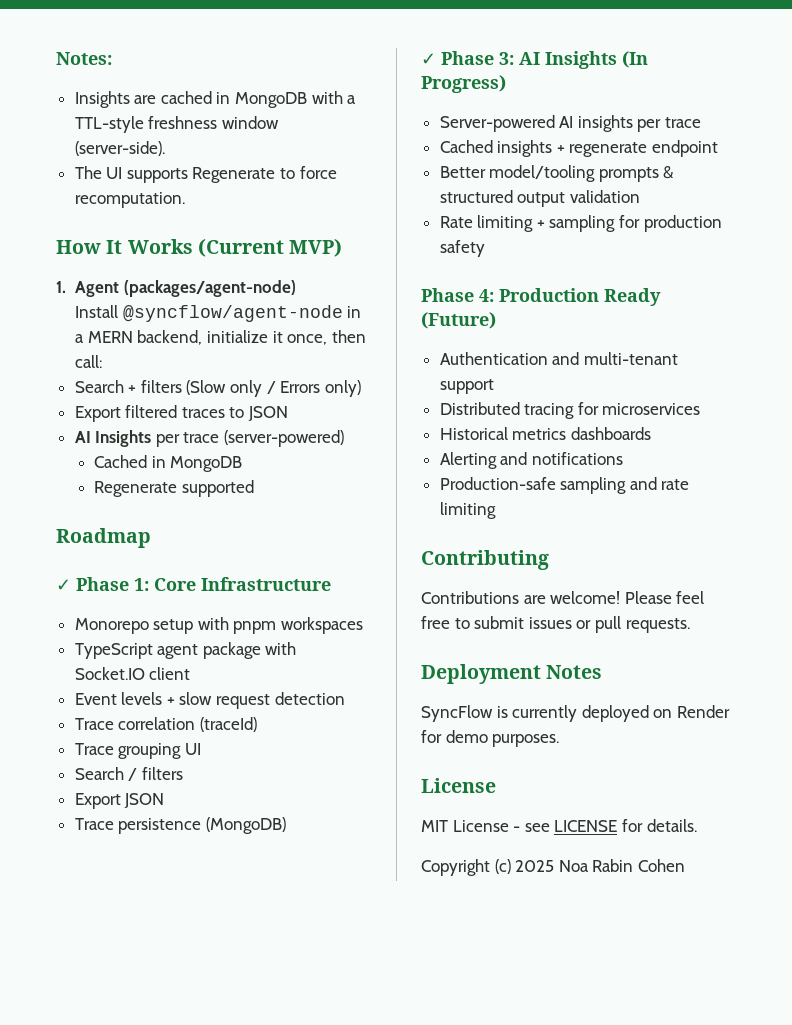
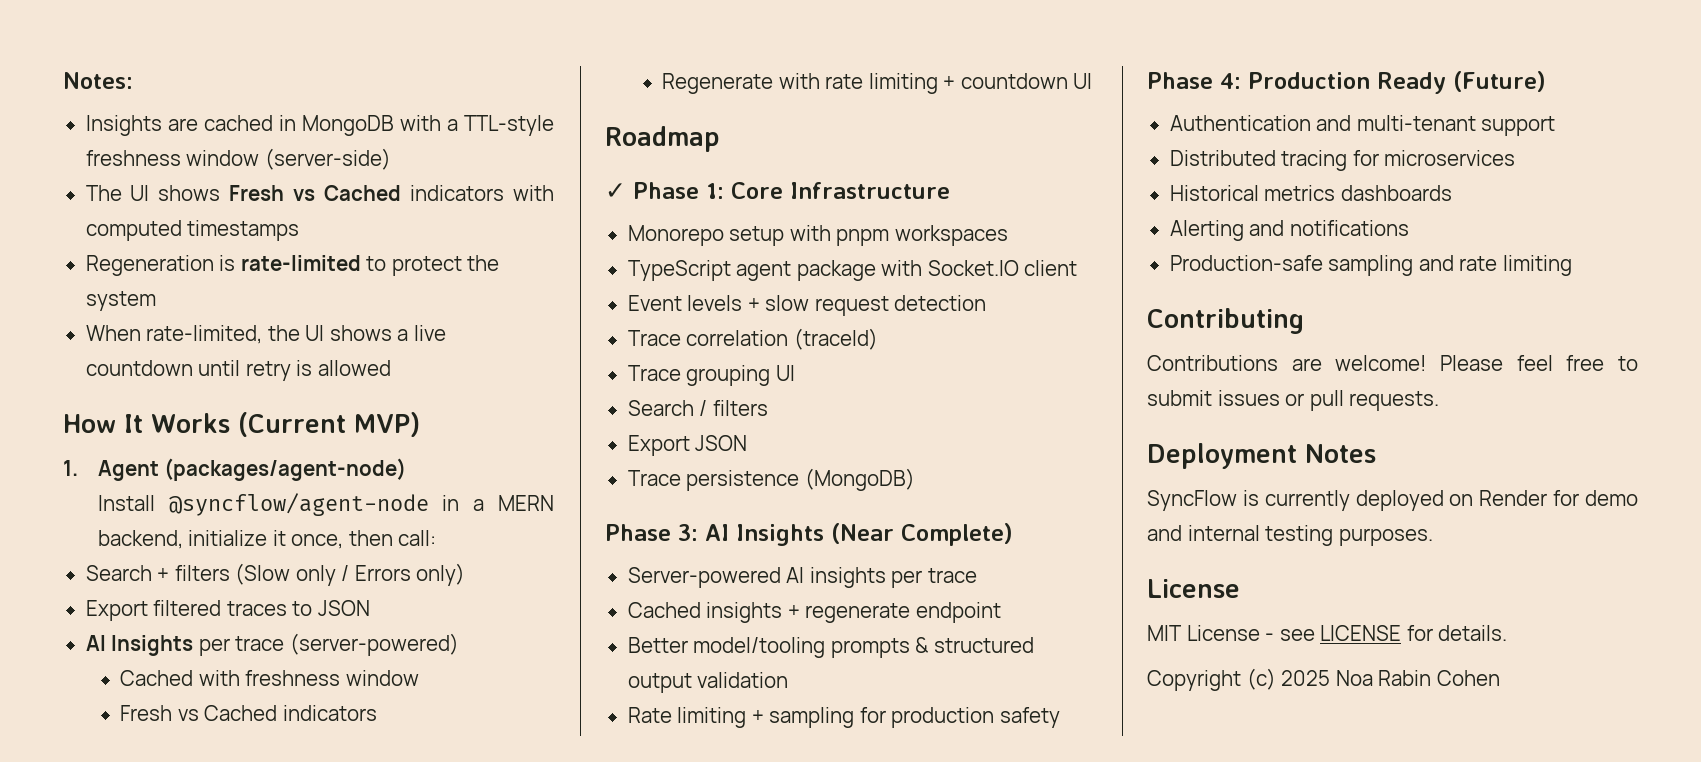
- Insights are cached in MongoDB with a TTL-style freshness window (server-side).
+ Insights are cached in MongoDB with a TTL-style freshness window (server-side)
- The UI supports Regenerate to force recomputation.
+ The UI shows Fresh vs Cached indicators with computed timestamps
+ Regeneration is rate-limited to protect the system
+ When rate-limited, the UI shows a live countdown until retry is allowed
- Cached in MongoDB
- Regenerate supported
+ Cached with freshness window
+ Fresh vs Cached indicators
+ Regenerate with rate limiting + countdown UI
- ✓ Phase 3: AI Insights (In Progress)
+ Phase 3: AI Insights (Near Complete)
- SyncFlow is currently deployed on Render for demo purposes.
+ SyncFlow is currently deployed on Render for demo and internal testing purposes.

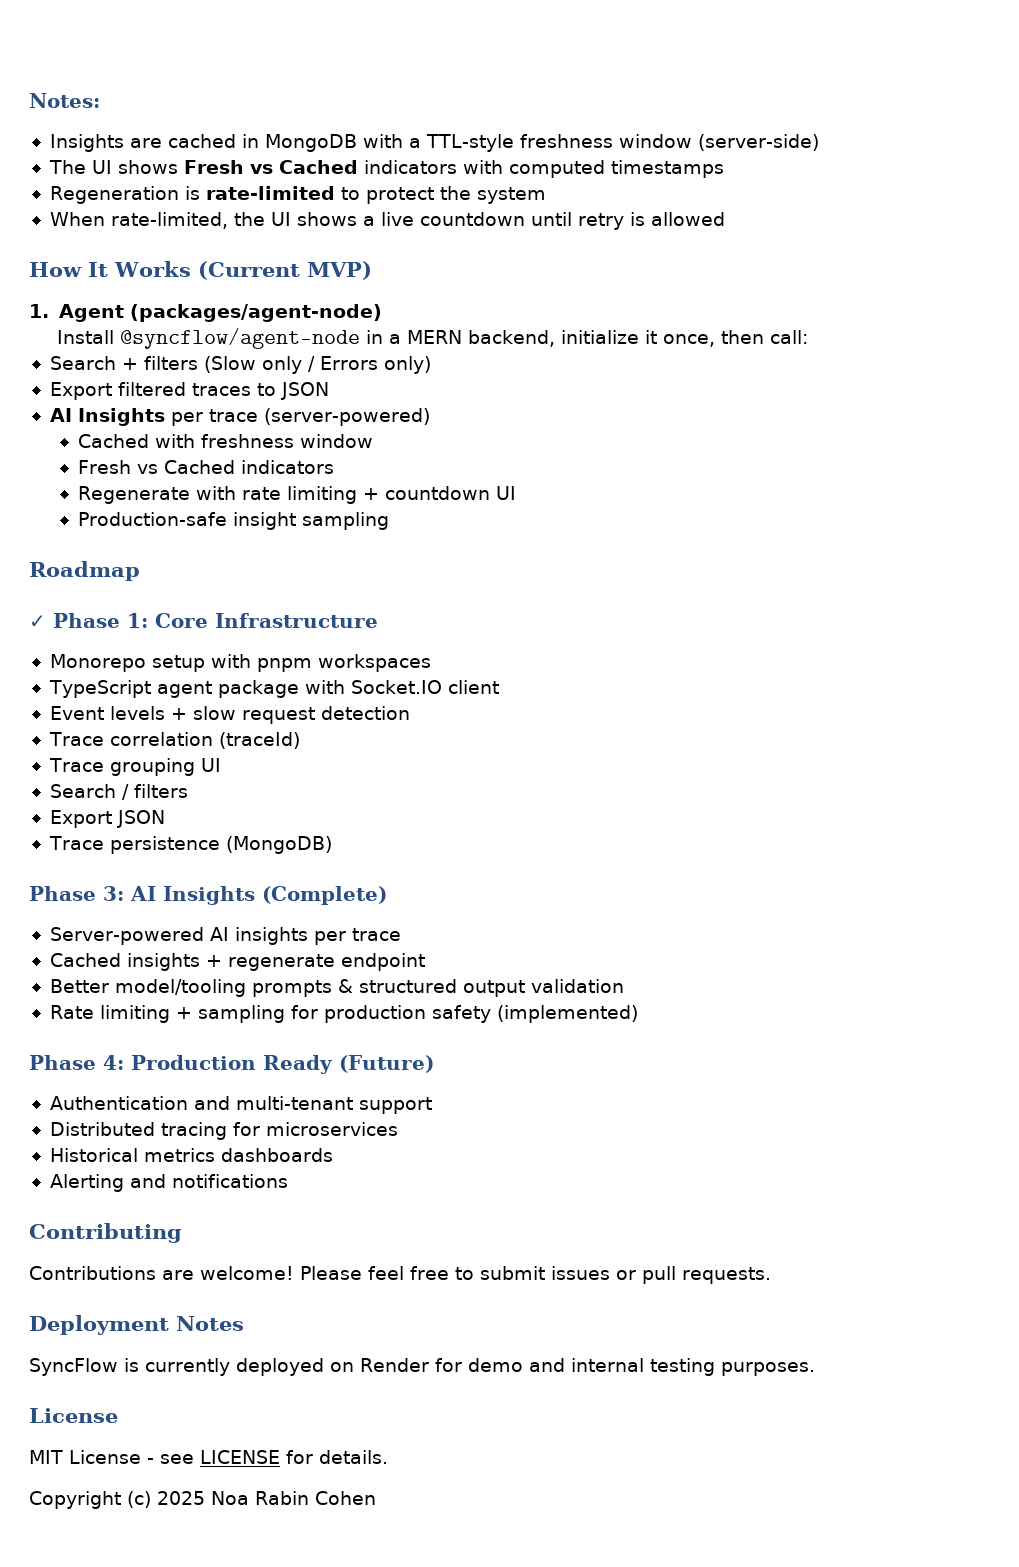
+ Production-safe insight sampling
- Phase 3: AI Insights (Near Complete)
+ Phase 3: AI Insights (Complete)
- Rate limiting + sampling for production safety
+ Rate limiting + sampling for production safety (implemented)
- Production-safe sampling and rate limiting

